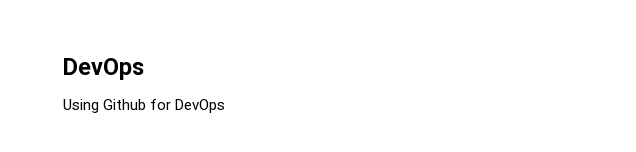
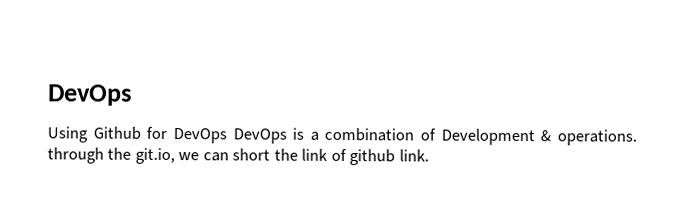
- Using Github for DevOps
+ Using Github for DevOps DevOps is a combination of Development & operations. through the git.io, we can short the link of github link.

